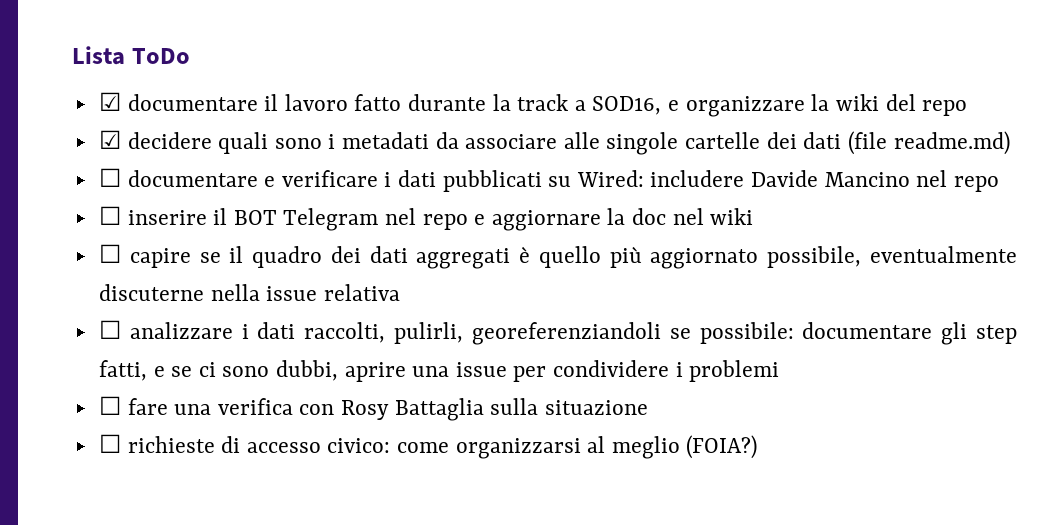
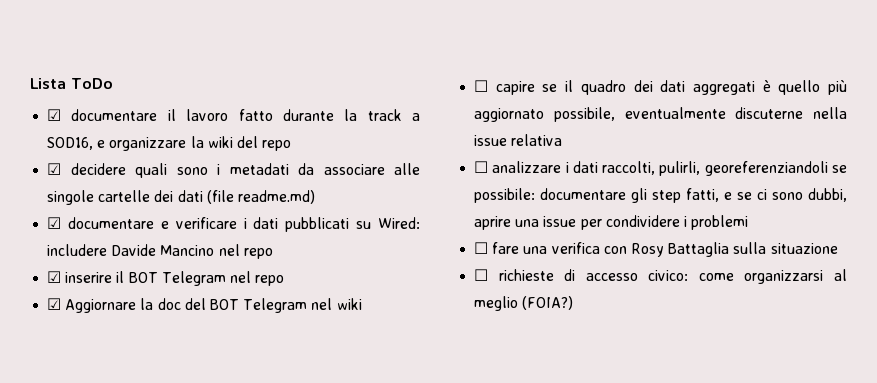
- ☐ documentare e verificare i dati pubblicati su Wired: includere Davide Mancino nel repo
+ ☑ documentare e verificare i dati pubblicati su Wired: includere Davide Mancino nel repo
- ☐ inserire il BOT Telegram nel repo e aggiornare la doc nel wiki
+ ☑ inserire il BOT Telegram nel repo
+ ☑ Aggiornare la doc del BOT Telegram nel wiki

